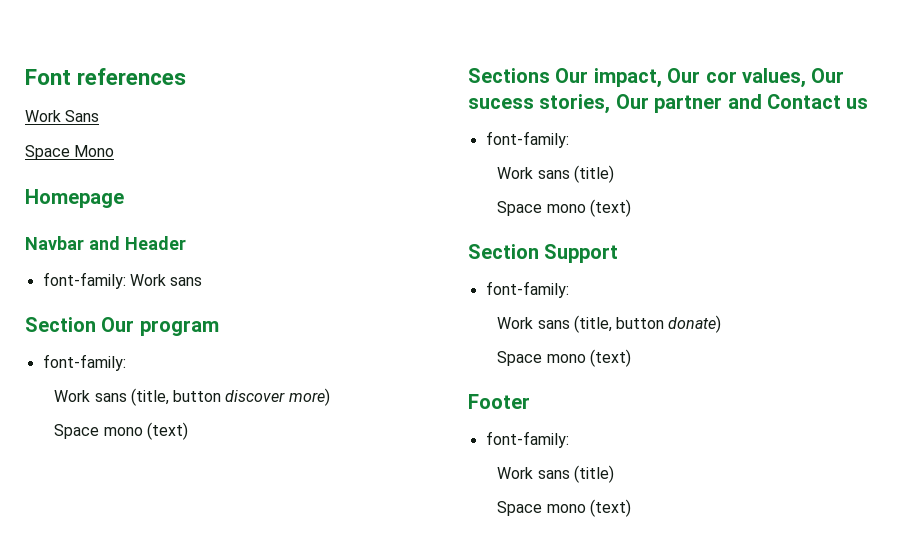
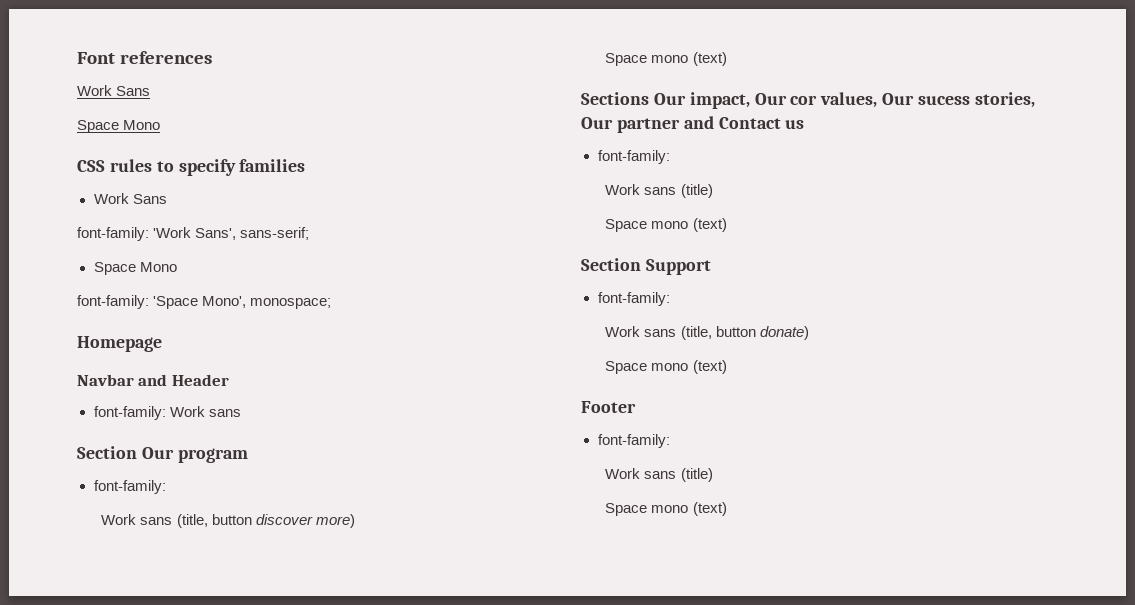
+ CSS rules to specify families
+ Work Sans
+ font-family: 'Work Sans', sans-serif;
+ Space Mono
+ font-family: 'Space Mono', monospace;

